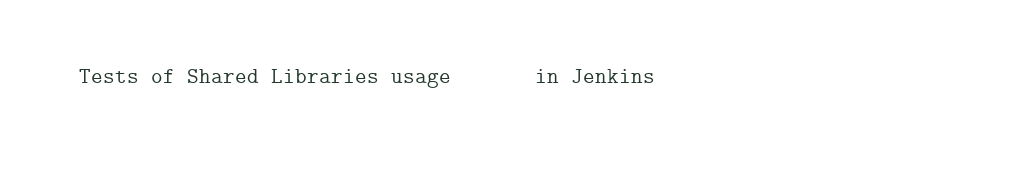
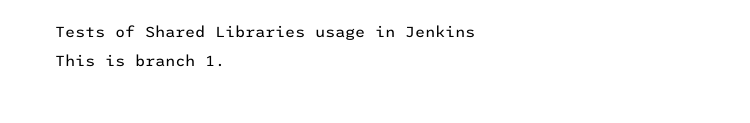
+ This is branch 1.

